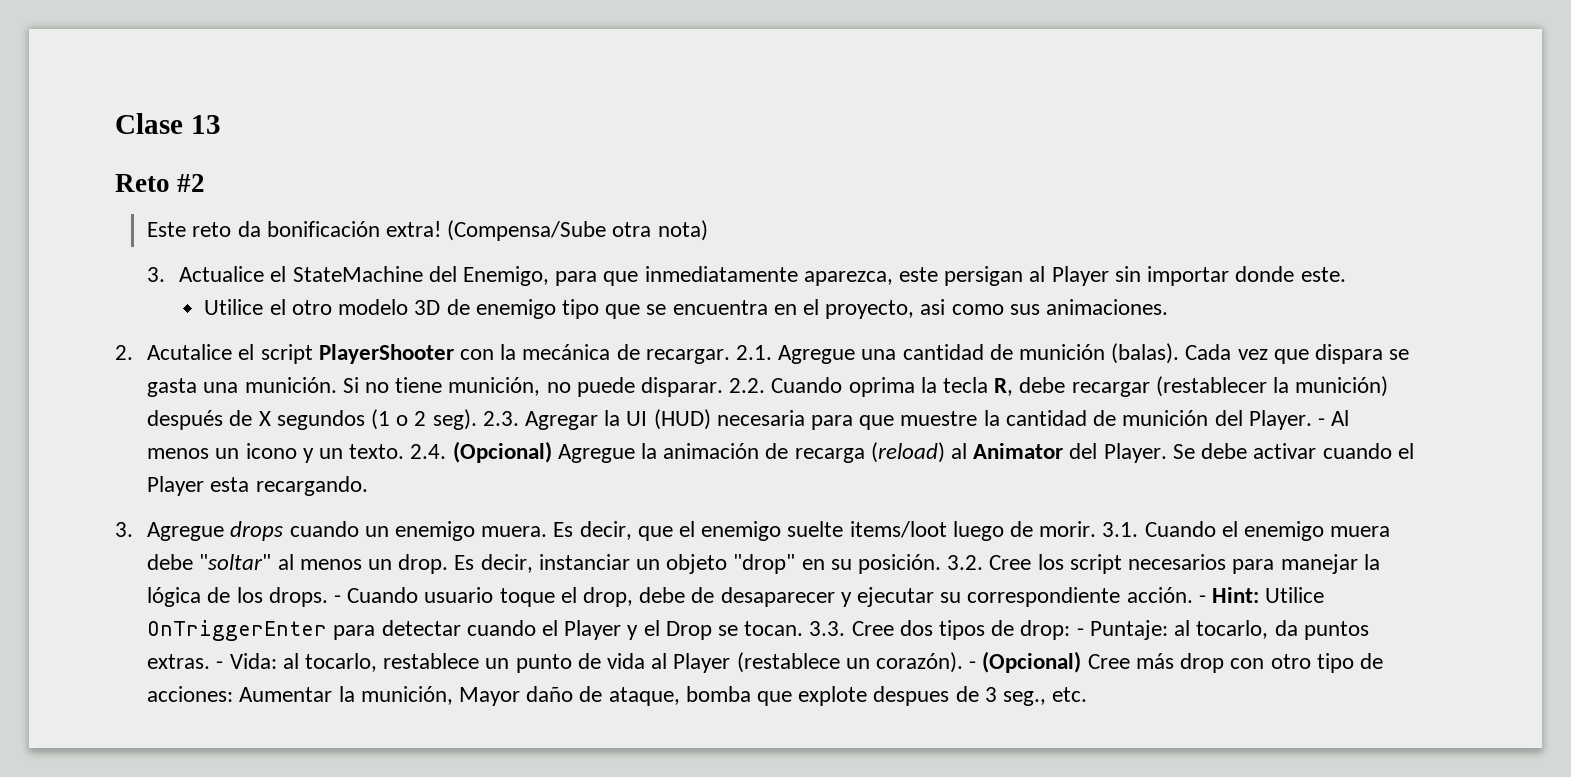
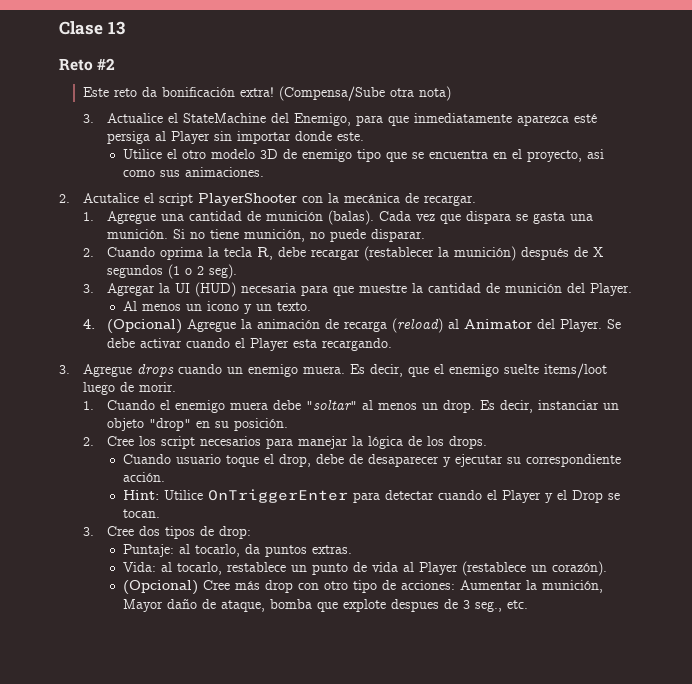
- 3. Actualice el StateMachine del Enemigo, para que inmediatamente aparezca, este persigan al Player sin importar donde este.
+ 3. Actualice el StateMachine del Enemigo, para que inmediatamente aparezca esté persiga al Player sin importar donde este.
- 2. Acutalice el script PlayerShooter con la mecánica de recargar. 2.1. Agregue una cantidad de munición (balas).
+ 2. Acutalice el script PlayerShooter con la mecánica de recargar.
+ 1. Agregue una cantidad de munición (balas).
- Si no tiene munición, no puede disparar. 2.2. Cuando oprima la tecla R, debe recargar (restablecer la munición) después de X segundos (1 o 2 seg). 2.3. Agregar la UI (HUD) necesaria para que muestre la cantidad de munición del Player. - Al menos un icono y un texto. 2.4. (Opcional) Agregue la animación de recarga (reload) al Animator del Player.
+ Si no tiene munición, no puede disparar.
+ 2. Cuando oprima la tecla R, debe recargar (restablecer la munición) después de X segundos (1 o 2 seg).
+ 3. Agregar la UI (HUD) necesaria para que muestre la cantidad de munición del Player.
+ Al menos un icono y un texto.
+ 4. (Opcional) Agregue la animación de recarga (reload) al Animator del Player.
- Es decir, que el enemigo suelte items/loot luego de morir. 3.1. Cuando el enemigo muera debe "soltar" al menos un drop.
+ Es decir, que el enemigo suelte items/loot luego de morir.
+ 1. Cuando el enemigo muera debe "soltar" al menos un drop.
- Es decir, instanciar un objeto "drop" en su posición. 3.2. Cree los script necesarios para manejar la lógica de los drops. - Cuando usuario toque el drop, debe de desaparecer y ejecutar su correspondiente acción. - Hint:
+ Es decir, instanciar un objeto "drop" en su posición.
+ 2. Cree los script necesarios para manejar la lógica de los drops.
+ Cuando usuario toque el drop, debe de desaparecer y ejecutar su correspondiente acción.
+ Hint:
- Utilice OnTriggerEnter para detectar cuando el Player y el Drop se tocan. 3.3. Cree dos tipos de drop: - Puntaje:
+ Utilice OnTriggerEnter para detectar cuando el Player y el Drop se tocan.
+ 3. Cree dos tipos de drop:
+ Puntaje:
- al tocarlo, da puntos extras. - Vida:
+ al tocarlo, da puntos extras.
+ Vida:
- al tocarlo, restablece un punto de vida al Player (restablece un corazón). - (Opcional) Cree más drop con otro tipo de acciones:
+ al tocarlo, restablece un punto de vida al Player (restablece un corazón).
+ (Opcional) Cree más drop con otro tipo de acciones:

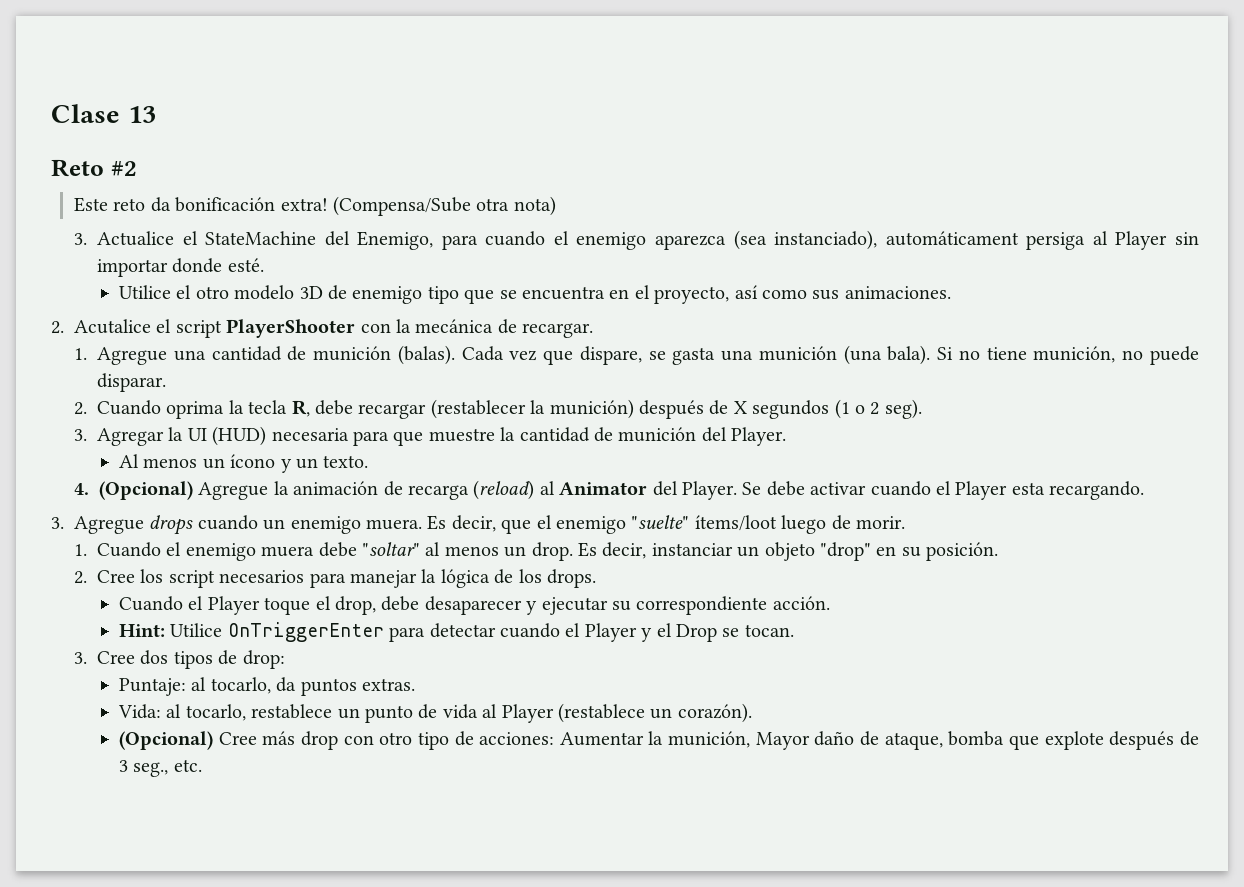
- 3. Actualice el StateMachine del Enemigo, para que inmediatamente aparezca esté persiga al Player sin importar donde este.
+ 3. Actualice el StateMachine del Enemigo, para cuando el enemigo aparezca (sea instanciado), automáticament persiga al Player sin importar donde esté.
- Utilice el otro modelo 3D de enemigo tipo que se encuentra en el proyecto, asi como sus animaciones.
+ Utilice el otro modelo 3D de enemigo tipo que se encuentra en el proyecto, así como sus animaciones.
- Cada vez que dispara se gasta una munición.
+ Cada vez que dispare, se gasta una munición (una bala).
- Al menos un icono y un texto.
+ Al menos un ícono y un texto.
- Es decir, que el enemigo suelte items/loot luego de morir.
+ Es decir, que el enemigo "suelte" ítems/loot luego de morir.
- Cuando usuario toque el drop, debe de desaparecer y ejecutar su correspondiente acción.
+ Cuando el Player toque el drop, debe desaparecer y ejecutar su correspondiente acción.
- (Opcional) Cree más drop con otro tipo de acciones: Aumentar la munición, Mayor daño de ataque, bomba que explote despues de 3 seg., etc.
+ (Opcional) Cree más drop con otro tipo de acciones: Aumentar la munición, Mayor daño de ataque, bomba que explote después de 3 seg., etc.

